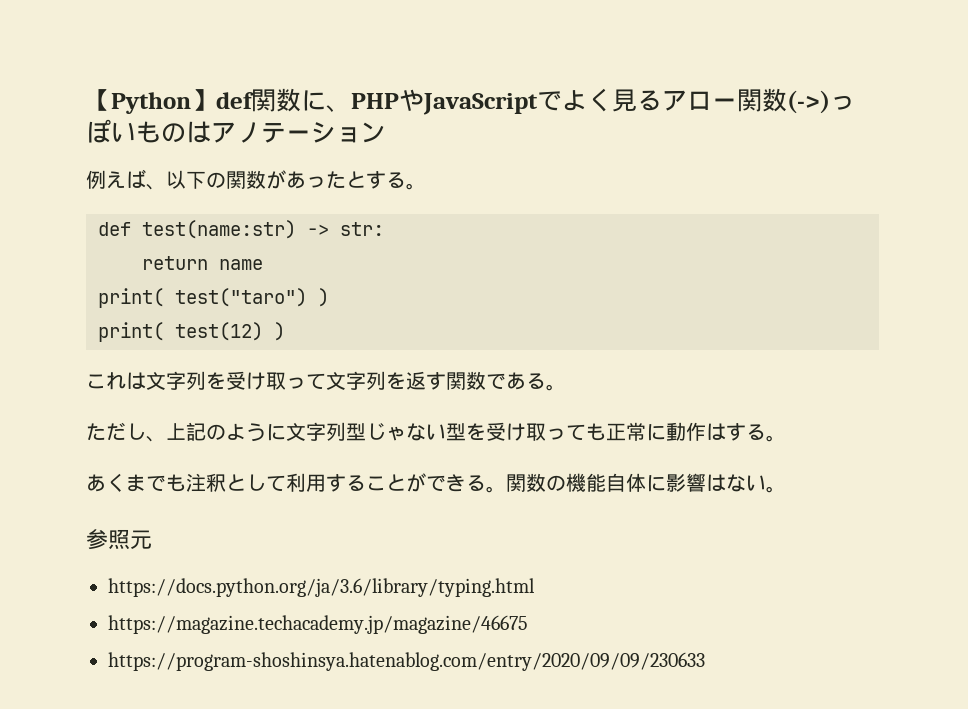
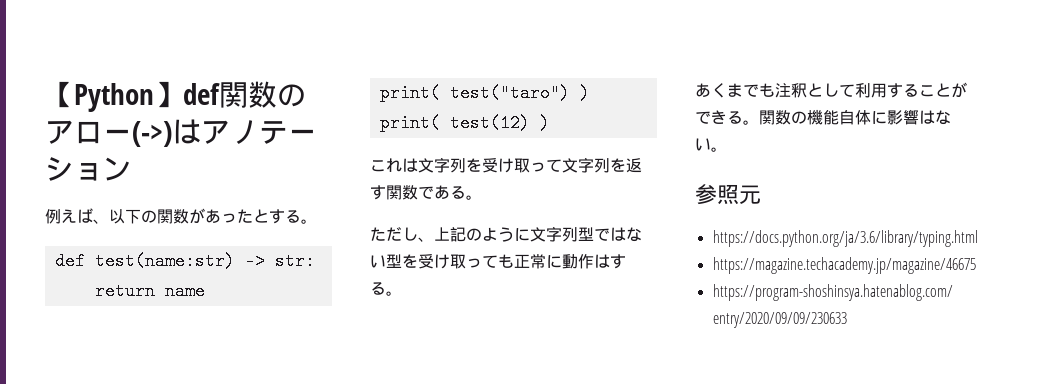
- 【Python】def関数に、PHPやJavaScriptでよく見るアロー関数(->)っぽいものはアノテーション
+ 【Python】def関数のアロー(->)はアノテーション
- ただし、上記のように文字列型じゃない型を受け取っても正常に動作はする。
+ ただし、上記のように文字列型ではない型を受け取っても正常に動作はする。

